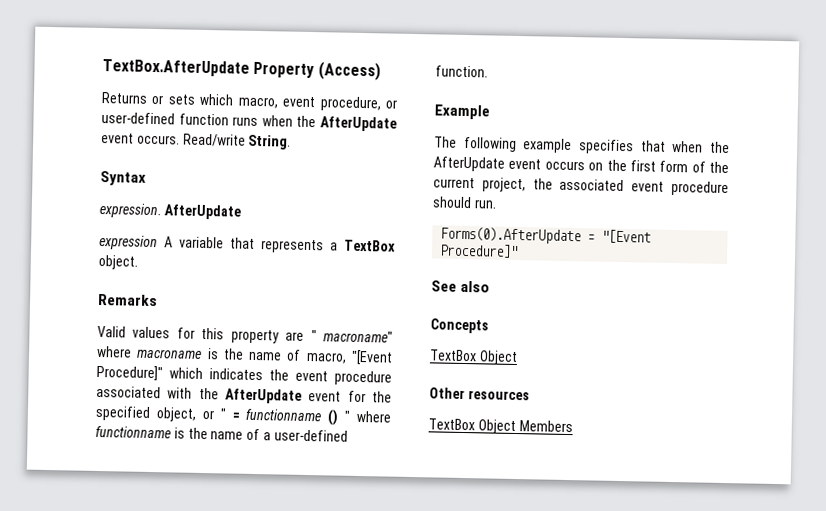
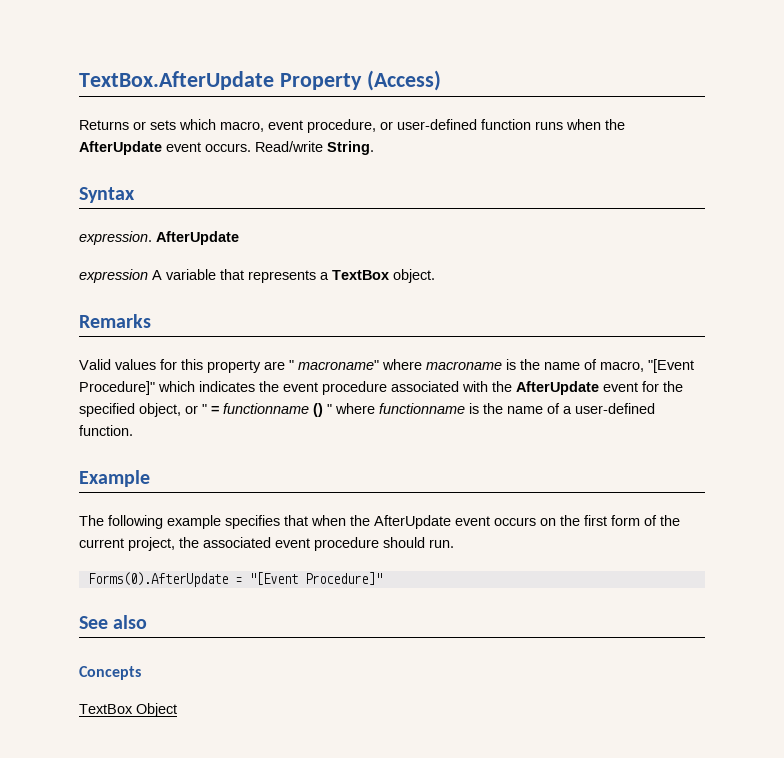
- Other resources
- TextBox Object Members

